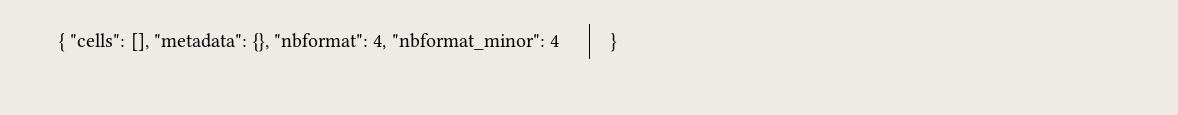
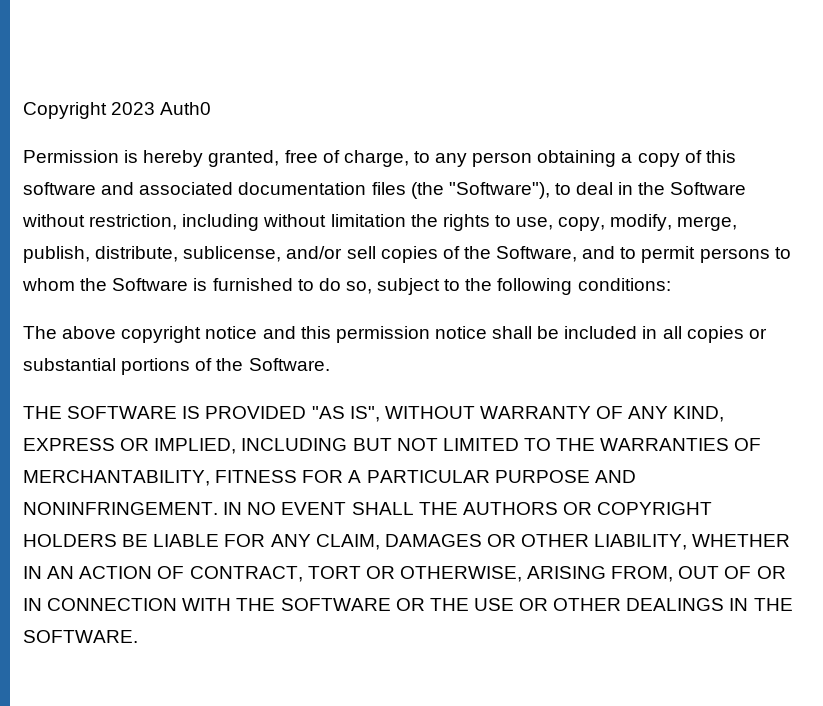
- { "cells": [], "metadata": {}, "nbformat": 4, "nbformat_minor": 4 }
+ Copyright 2023 Auth0
+ Permission is hereby granted, free of charge, to any person obtaining a copy of this software and associated documentation files (the "Software"), to deal in the Software without restriction, including without limitation the rights to use, copy, modify, merge, publish, distribute, sublicense, and/or sell copies of the Software, and to permit persons to whom the Software is furnished to do so, subject to the following conditions:
+ The above copyright notice and this permission notice shall be included in all copies or substantial portions of the Software.
+ THE SOFTWARE IS PROVIDED "AS IS", WITHOUT WARRANTY OF ANY KIND, EXPRESS OR IMPLIED, INCLUDING BUT NOT LIMITED TO THE WARRANTIES OF MERCHANTABILITY, FITNESS FOR A PARTICULAR PURPOSE AND NONINFRINGEMENT. IN NO EVENT SHALL THE AUTHORS OR COPYRIGHT HOLDERS BE LIABLE FOR ANY CLAIM, DAMAGES OR OTHER LIABILITY, WHETHER IN AN ACTION OF CONTRACT, TORT OR OTHERWISE, ARISING FROM, OUT OF OR IN CONNECTION WITH THE SOFTWARE OR THE USE OR OTHER DEALINGS IN THE SOFTWARE.

